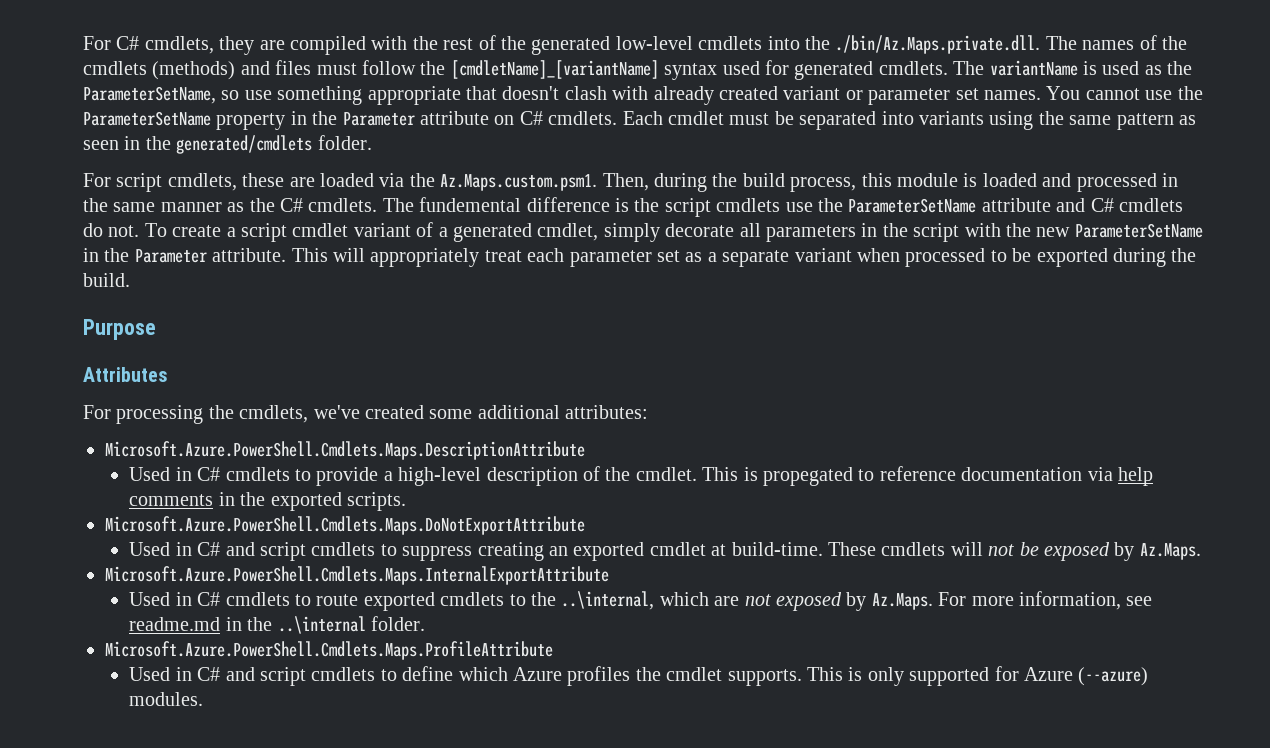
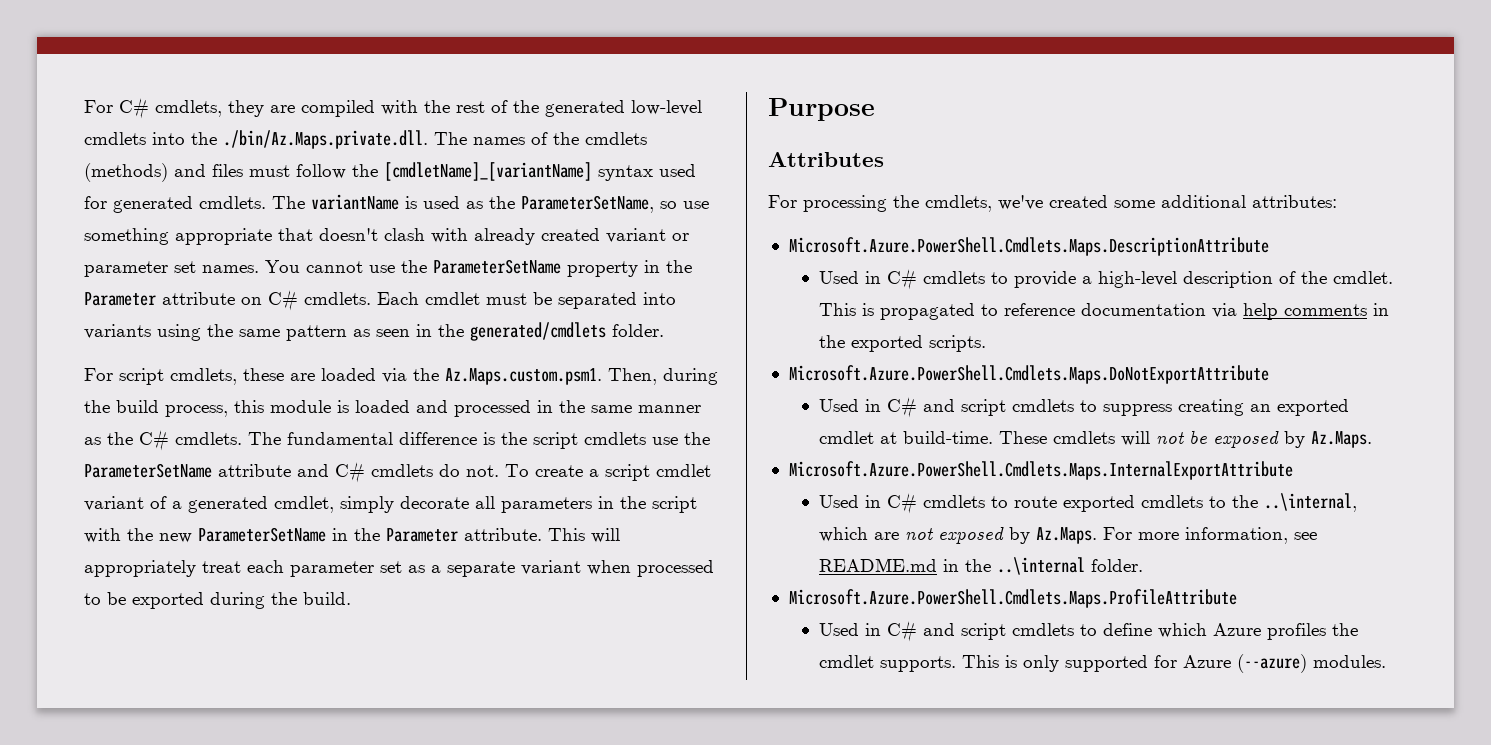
- The fundemental difference is the script cmdlets use the ParameterSetName attribute and C# cmdlets do not.
+ The fundamental difference is the script cmdlets use the ParameterSetName attribute and C# cmdlets do not.
- This is propegated to reference documentation via help comments in the exported scripts.
+ This is propagated to reference documentation via help comments in the exported scripts.
- Used in C# cmdlets to route exported cmdlets to the ..\internal, which are not exposed by Az.Maps. For more information, see readme.md in the ..\internal folder.
+ Used in C# cmdlets to route exported cmdlets to the ..\internal, which are not exposed by Az.Maps. For more information, see README.md in the ..\internal folder.

